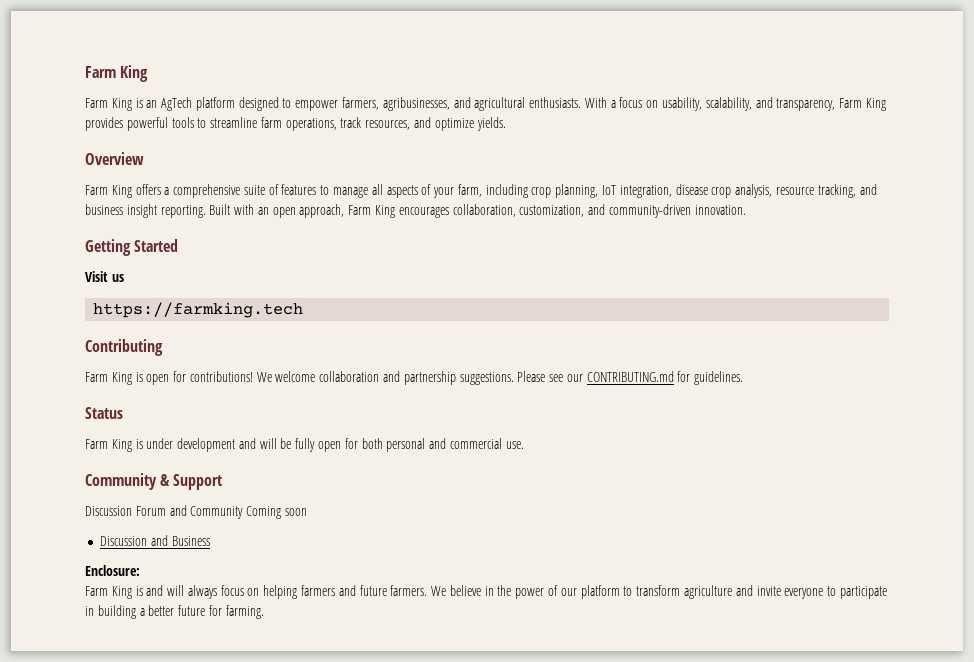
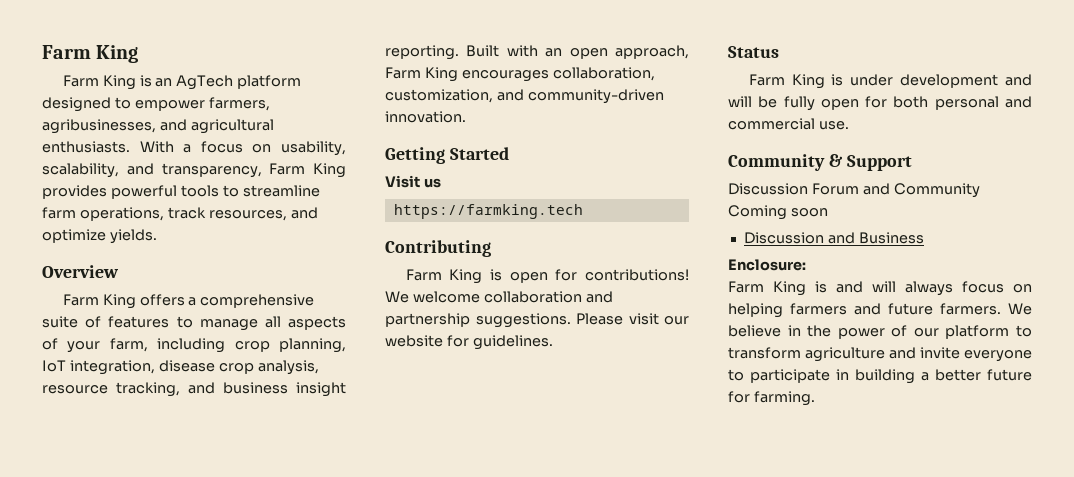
- Please see our CONTRIBUTING.md for guidelines.
+ Please visit our website for guidelines.

